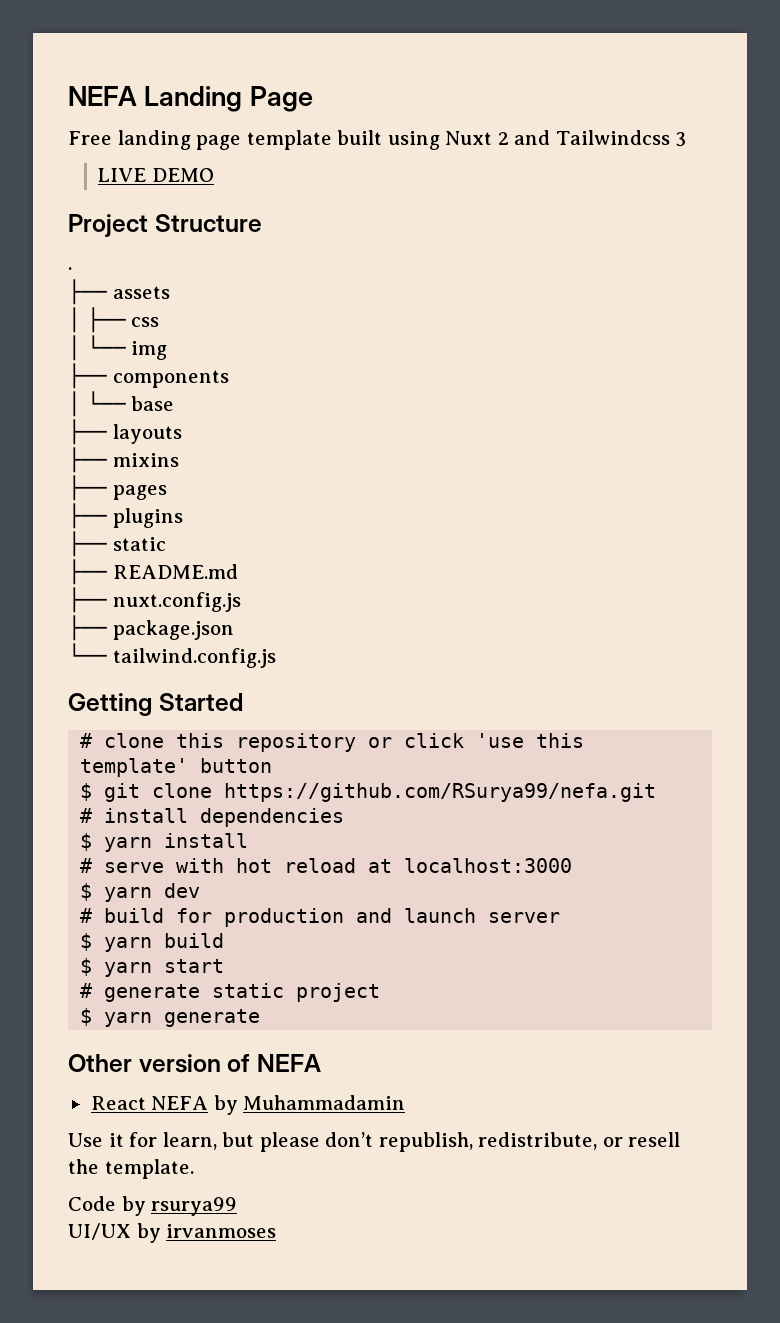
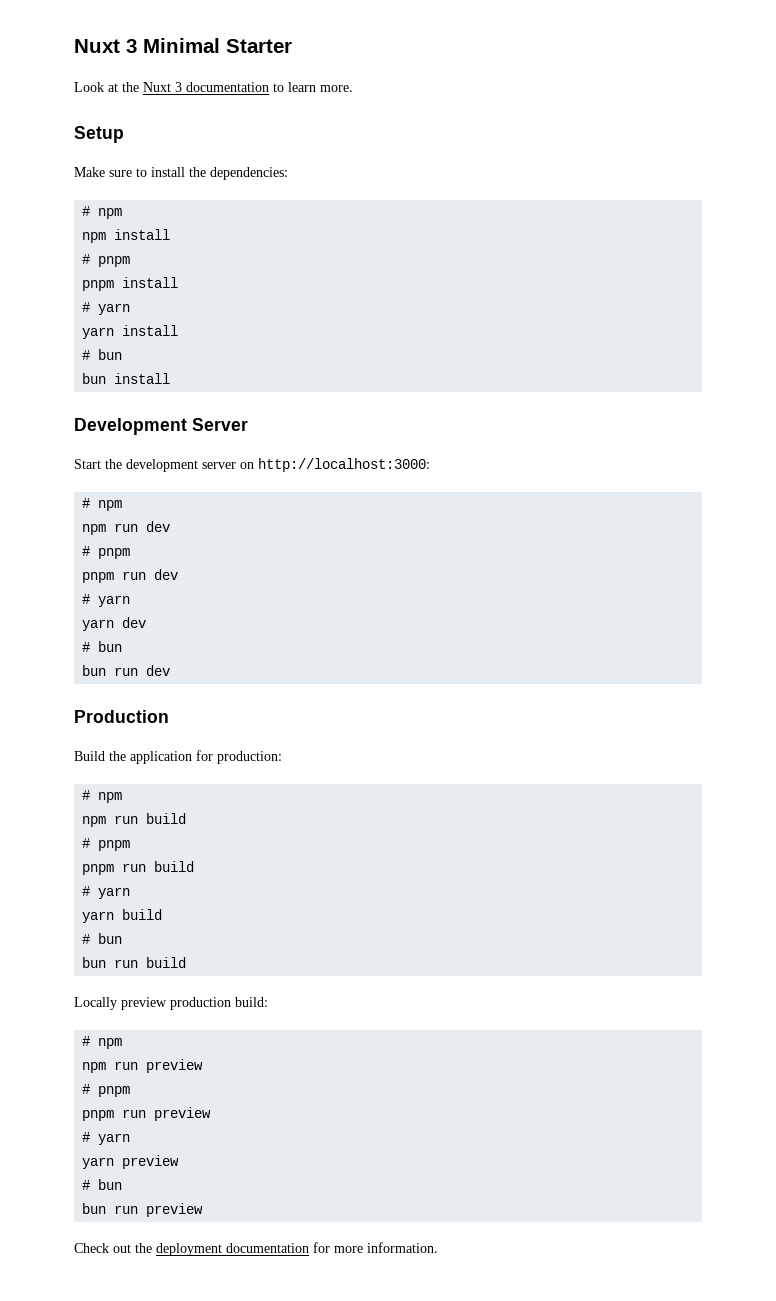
- NEFA Landing Page
- Free landing page template built using Nuxt 2 and Tailwindcss 3
- LIVE DEMO
- Project Structure
- .
- ├── assets
- │ ├── css
- │ └── img
- ├── components
- │ └── base
- ├── layouts
- ├── mixins
- ├── pages
- ├── plugins
- ├── static
- ├── README.md
- ├── nuxt.config.js
- ├── package.json
- └── tailwind.config.js
- Getting Started
- # clone this repository or click 'use this template' button
- $ git clone https://github.com/RSurya99/nefa.git
- # install dependencies
- $ yarn install
- # serve with hot reload at localhost:3000
- $ yarn dev
- # build for production and launch server
- $ yarn build
- $ yarn start
- # generate static project
- $ yarn generate
- Other version of NEFA
- React NEFA by Muhammadamin
- Use it for learn, but please don’t republish, redistribute, or resell the template.
- Code by rsurya99
- UI/UX by irvanmoses
+ Nuxt 3 Minimal Starter
+ Look at the Nuxt 3 documentation to learn more.
+ Setup
+ Make sure to install the dependencies:
+ # npm
+ npm install
+ # pnpm
+ pnpm install
+ # yarn
+ yarn install
+ # bun
+ bun install
+ Development Server
+ Start the development server on http://localhost:3000:
+ # npm
+ npm run dev
+ # pnpm
+ pnpm run dev
+ # yarn
+ yarn dev
+ # bun
+ bun run dev
+ Production
+ Build the application for production:
+ # npm
+ npm run build
+ # pnpm
+ pnpm run build
+ # yarn
+ yarn build
+ # bun
+ bun run build
+ Locally preview production build:
+ # npm
+ npm run preview
+ # pnpm
+ pnpm run preview
+ # yarn
+ yarn preview
+ # bun
+ bun run preview
+ Check out the deployment documentation for more information.

